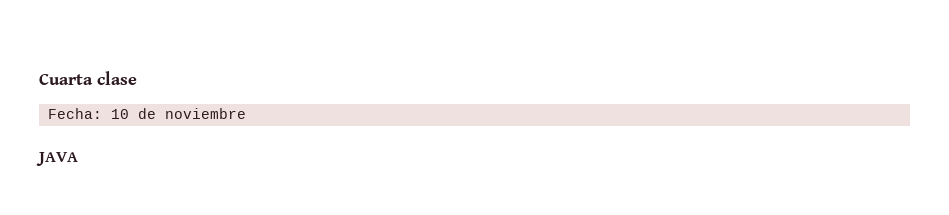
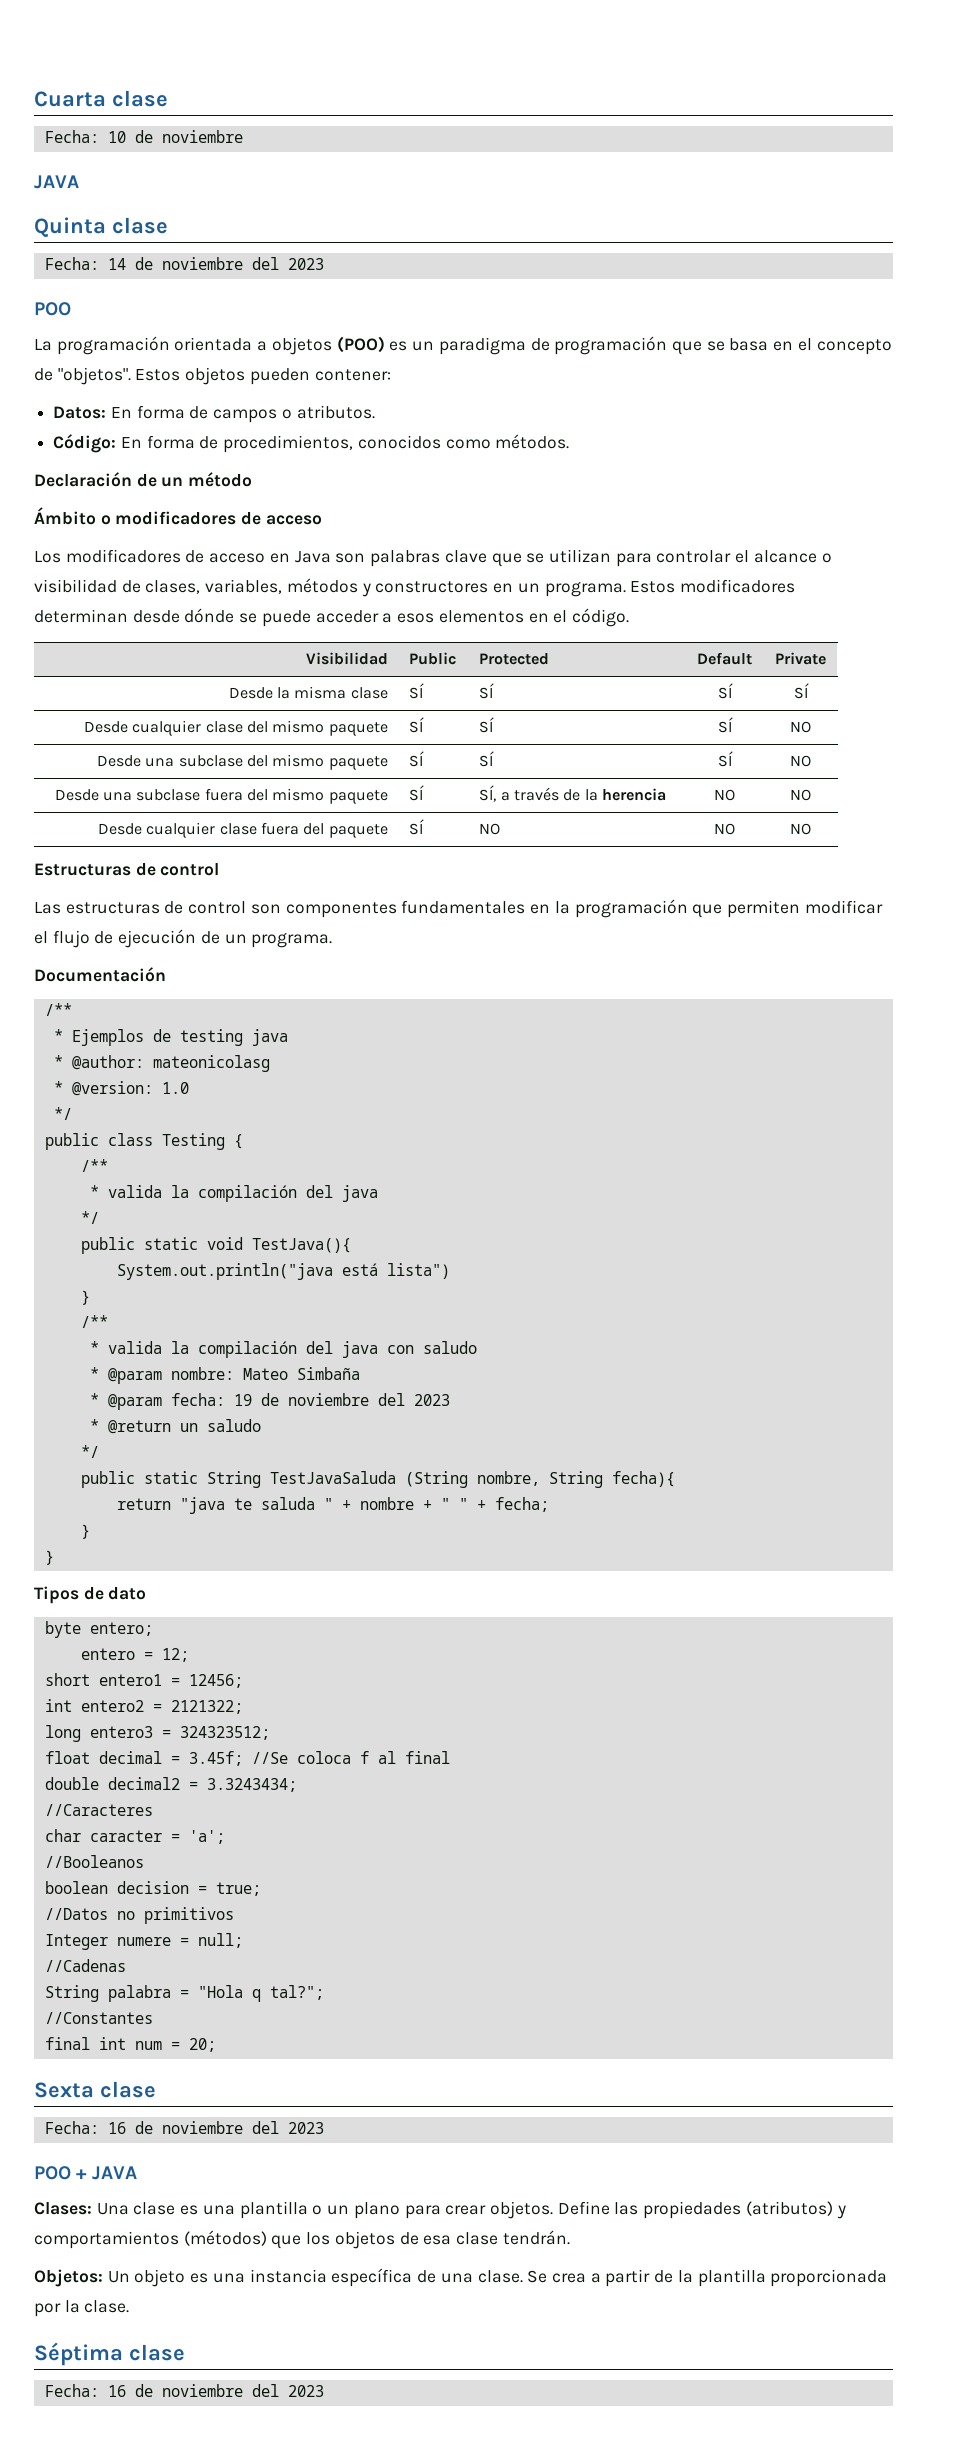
+ Quinta clase
+ Fecha: 14 de noviembre del 2023
+ POO
+ La programación orientada a objetos (POO) es un paradigma de programación que se basa en el concepto de "objetos". Estos objetos pueden contener:
+ Datos: En forma de campos o atributos.
+ Código: En forma de procedimientos, conocidos como métodos.
+ Declaración de un método
+ Ámbito o modificadores de acceso
+ Los modificadores de acceso en Java son palabras clave que se utilizan para controlar el alcance o visibilidad de clases, variables, métodos y constructores en un programa. Estos modificadores determinan desde dónde se puede acceder a esos elementos en el código.
+ Visibilidad | Public | Protected | Default | Private
+ Desde la misma clase | SÍ | SÍ | SÍ | SÍ
+ Desde cualquier clase del mismo paquete | SÍ | SÍ | SÍ | NO
+ Desde una subclase del mismo paquete | SÍ | SÍ | SÍ | NO
+ Desde una subclase fuera del mismo paquete | SÍ | SÍ, a través de la herencia | NO | NO
+ Desde cualquier clase fuera del paquete | SÍ | NO | NO | NO
+ Estructuras de control
+ Las estructuras de control son componentes fundamentales en la programación que permiten modificar el flujo de ejecución de un programa.
+ Documentación
+ /**
+ * Ejemplos de testing java
+ * @author: mateonicolasg
+ * @version: 1.0
+ */
+ public class Testing {
+ /**
+ * valida la compilación del java
+ */
+ public static void TestJava(){
+ System.out.println("java está lista")
+ }
+ /**
+ * valida la compilación del java con saludo
+ * @param nombre: Mateo Simbaña
+ * @param fecha: 19 de noviembre del 2023
+ * @return un saludo
+ */
+ public static String TestJavaSaluda (String nombre, String fecha){
+ return "java te saluda " + nombre + " " + fecha;
+ }
+ }
+ Tipos de dato
+ byte entero;
+ entero = 12;
+ short entero1 = 12456;
+ int entero2 = 2121322;
+ long entero3 = 324323512;
+ float decimal = 3.45f; //Se coloca f al final
+ double decimal2 = 3.3243434;
+ //Caracteres
+ char caracter = 'a';
+ //Booleanos
+ boolean decision = true;
+ //Datos no primitivos
+ Integer numere = null;
+ //Cadenas
+ String palabra = "Hola q tal?";
+ //Constantes
+ final int num = 20;
+ Sexta clase
+ Fecha: 16 de noviembre del 2023
+ POO + JAVA
+ Clases: Una clase es una plantilla o un plano para crear objetos. Define las propiedades (atributos) y comportamientos (métodos) que los objetos de esa clase tendrán.
+ Objetos: Un objeto es una instancia específica de una clase. Se crea a partir de la plantilla proporcionada por la clase.
+ Séptima clase
+ Fecha: 16 de noviembre del 2023

